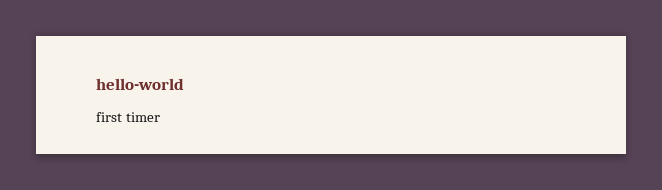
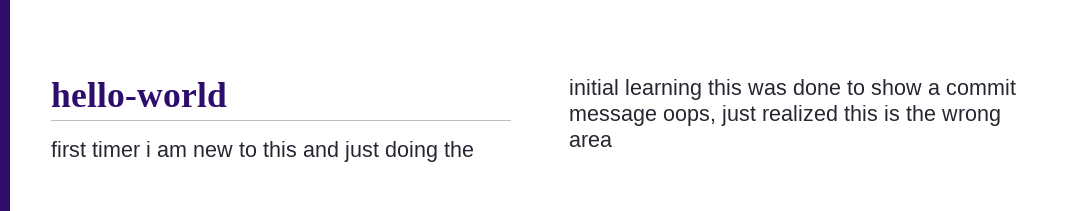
- first timer
+ first timer i am new to this and just doing the initial learning this was done to show a commit message oops, just realized this is the wrong area

